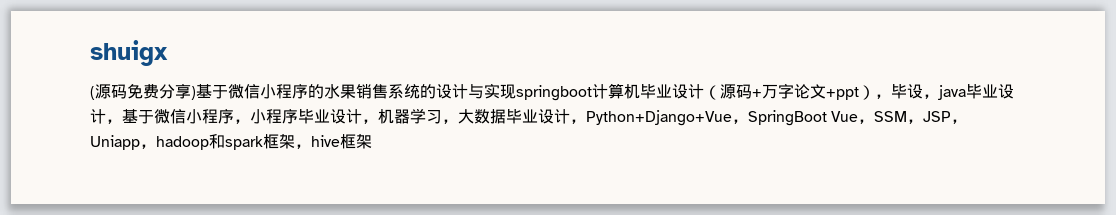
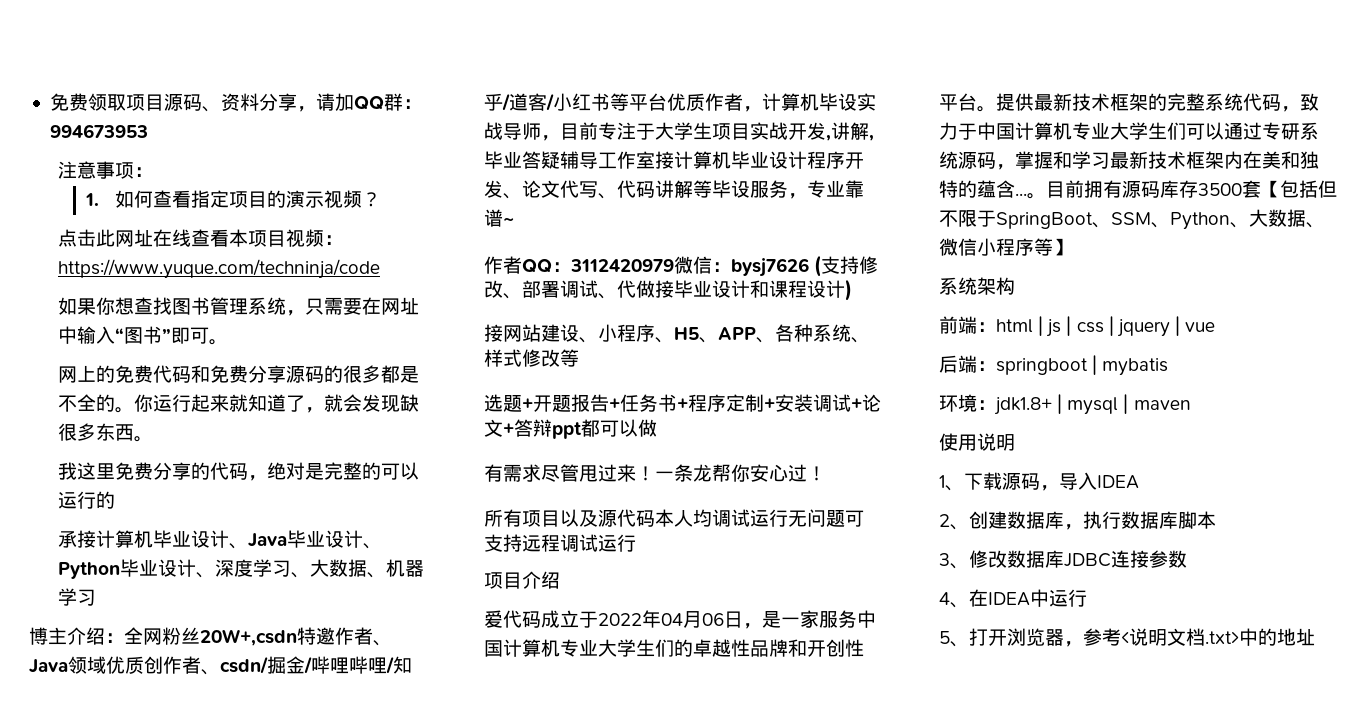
- shuigx
- (源码免费分享)基于微信小程序的水果销售系统的设计与实现springboot计算机毕业设计（源码+万字论文+ppt），毕设，java毕业设计，基于微信小程序，小程序毕业设计，机器学习，大数据毕业设计，Python+Django+Vue，SpringBoot Vue，SSM，JSP，Uniapp，hadoop和spark框架，hive框架
+ 免费领取项目源码、资料分享，请加QQ群：994673953
+ 注意事项：
+ 1.如何查看指定项目的演示视频？
+ 点击此网址在线查看本项目视频：https://www.yuque.com/techninja/code
+ 如果你想查找图书管理系统，只需要在网址中输入“图书”即可。
+ 网上的免费代码和免费分享源码的很多都是不全的。你运行起来就知道了，就会发现缺很多东西。
+ 我这里免费分享的代码，绝对是完整的可以运行的
+ 承接计算机毕业设计、Java毕业设计、Python毕业设计、深度学习、大数据、机器学习
+ 博主介绍：全网粉丝20W+,csdn特邀作者、Java领域优质创作者、csdn/掘金/哔哩哔哩/知乎/道客/小红书等平台优质作者，计算机毕设实战导师，目前专注于大学生项目实战开发,讲解,毕业答疑辅导工作室接计算机毕业设计程序开发、论文代写、代码讲解等毕设服务，专业靠谱~
+ 作者QQ：3112420979微信：bysj7626 (支持修改、部署调试、代做接毕业设计和课程设计)
+ 接网站建设、小程序、H5、APP、各种系统、样式修改等
+ 选题+开题报告+任务书+程序定制+安装调试+论文+答辩ppt都可以做
+ 有需求尽管甩过来！一条龙帮你安心过！
+ 所有项目以及源代码本人均调试运行无问题可支持远程调试运行
+ 项目介绍
+ 爱代码成立于2022年04月06日，是一家服务中国计算机专业大学生们的卓越性品牌和开创性平台。提供最新技术框架的完整系统代码，致力于中国计算机专业大学生们可以通过专研系统源码，掌握和学习最新技术框架内在美和独特的蕴含...。目前拥有源码库存3500套【包括但不限于SpringBoot、SSM、Python、大数据、微信小程序等】
+ 系统架构
+ 前端：html | js | css | jquery | vue
+ 后端：springboot | mybatis
+ 环境：jdk1.8+ | mysql | maven
+ 使用说明
+ 1、下载源码，导入IDEA
+ 2、创建数据库，执行数据库脚本
+ 3、修改数据库JDBC连接参数
+ 4、在IDEA中运行
+ 5、打开浏览器，参考<说明文档.txt>中的地址

